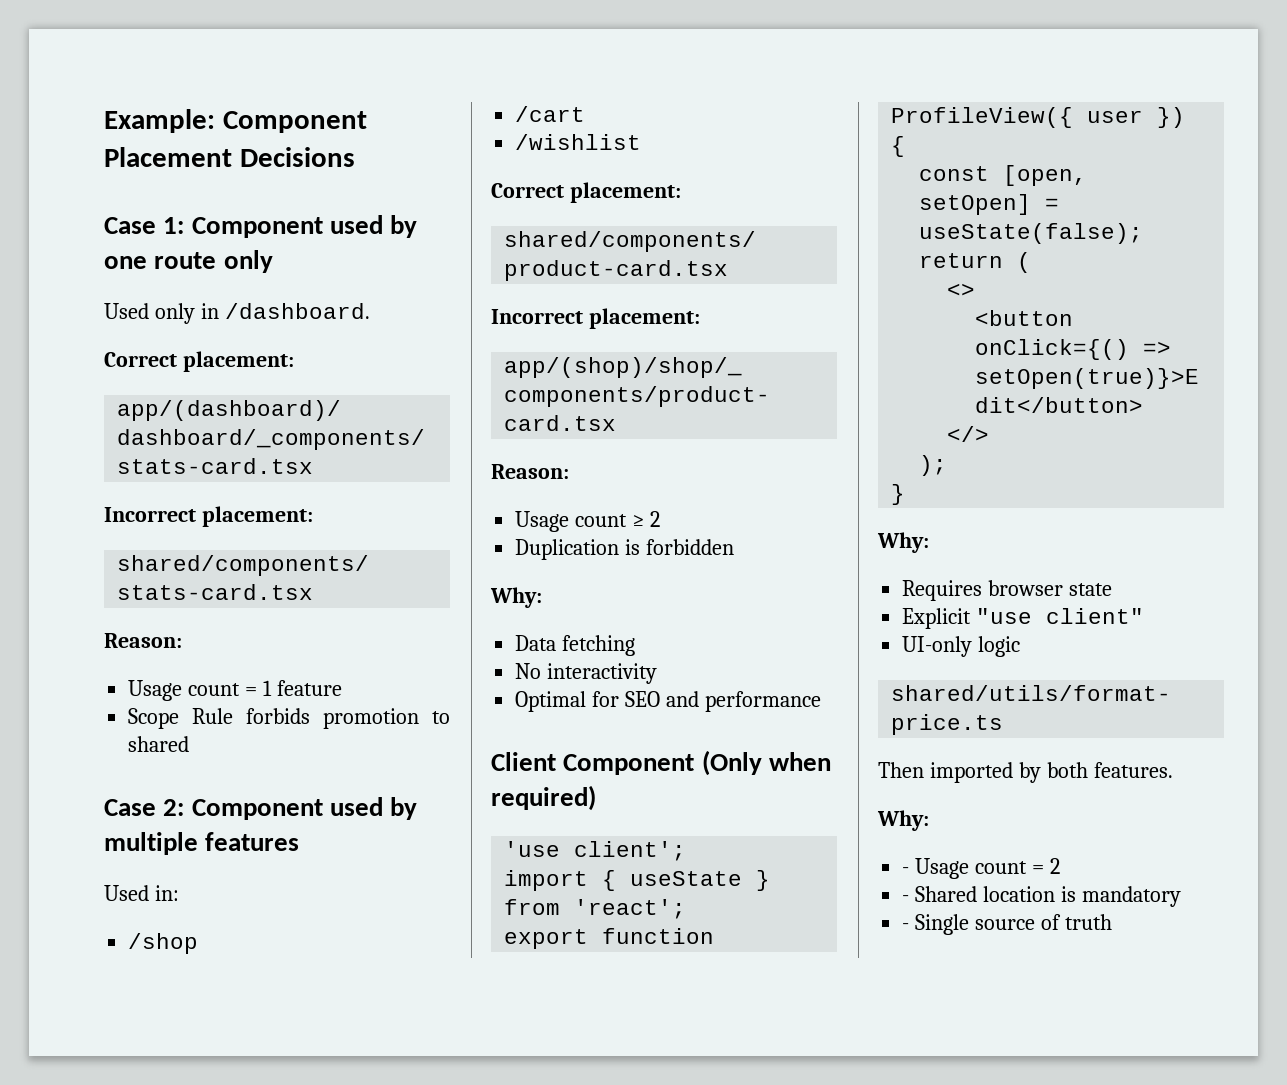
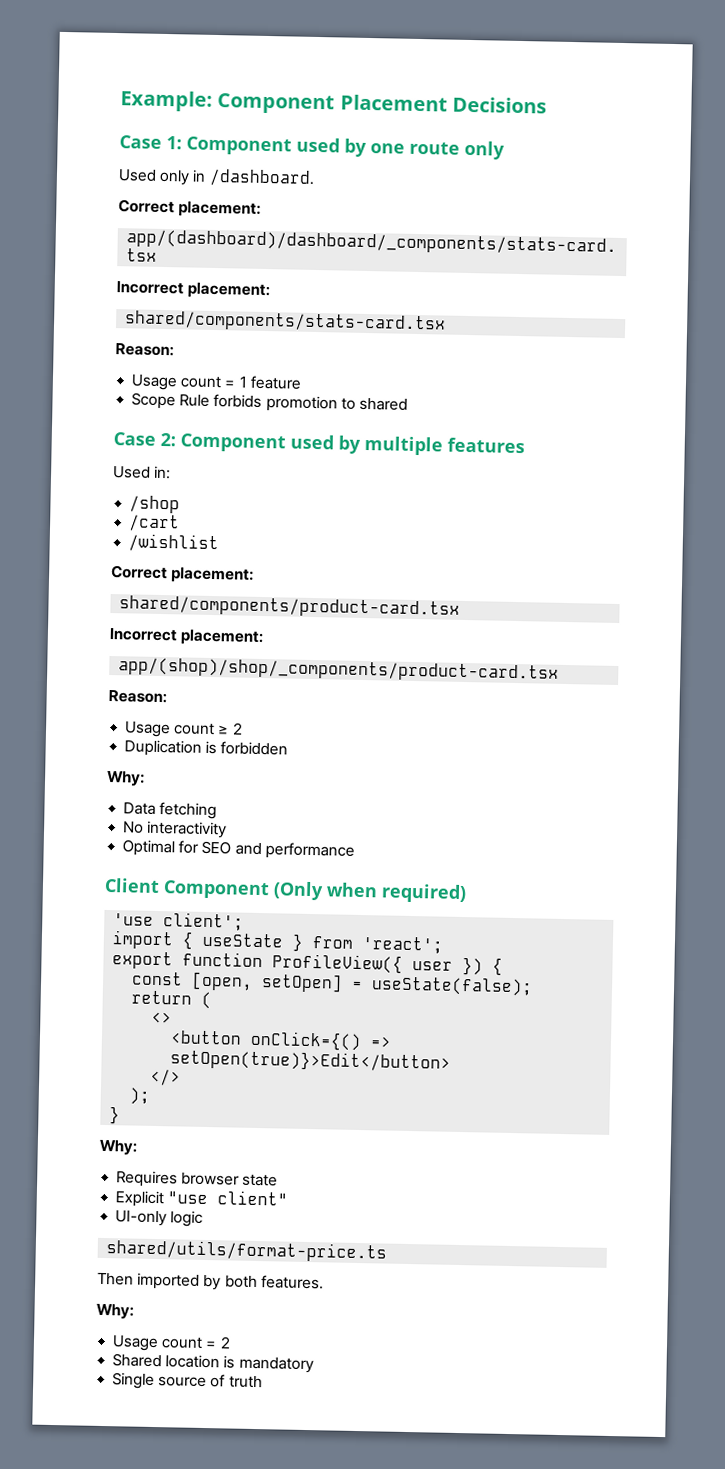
- - Usage count = 2
+ Usage count = 2
- - Shared location is mandatory
+ Shared location is mandatory
- - Single source of truth
+ Single source of truth

